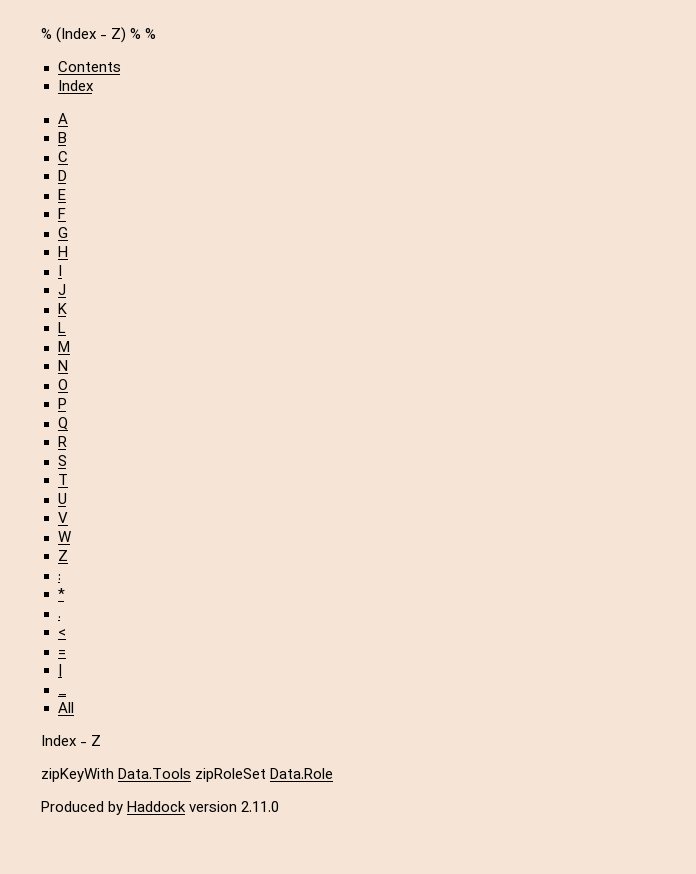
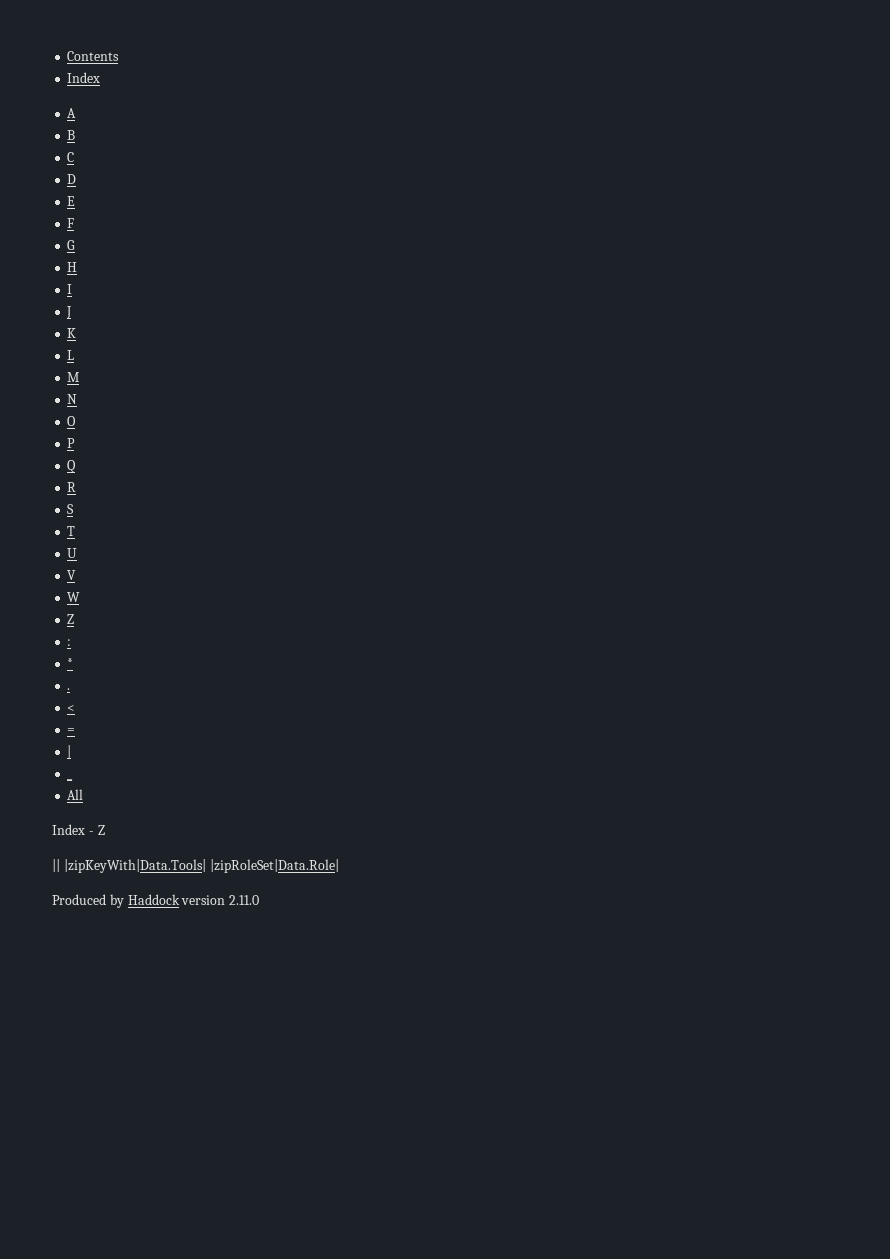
- % (Index - Z) % %
- zipKeyWith Data.Tools zipRoleSet Data.Role
+ || |zipKeyWith|Data.Tools| |zipRoleSet|Data.Role|

